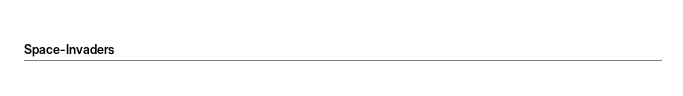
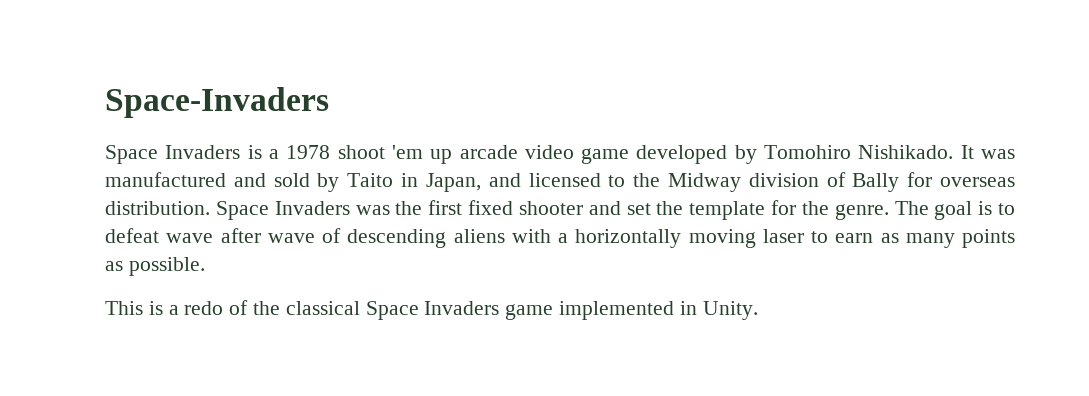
+ Space Invaders is a 1978 shoot 'em up arcade video game developed by Tomohiro Nishikado. It was manufactured and sold by Taito in Japan, and licensed to the Midway division of Bally for overseas distribution. Space Invaders was the first fixed shooter and set the template for the genre. The goal is to defeat wave after wave of descending aliens with a horizontally moving laser to earn as many points as possible.
+ This is a redo of the classical Space Invaders game implemented in Unity.

